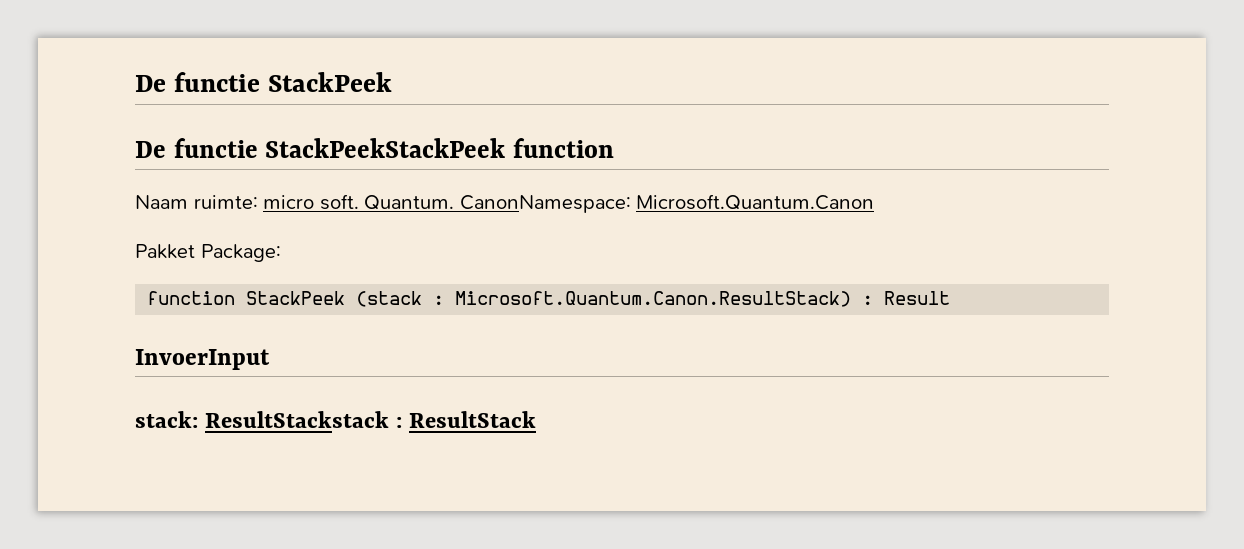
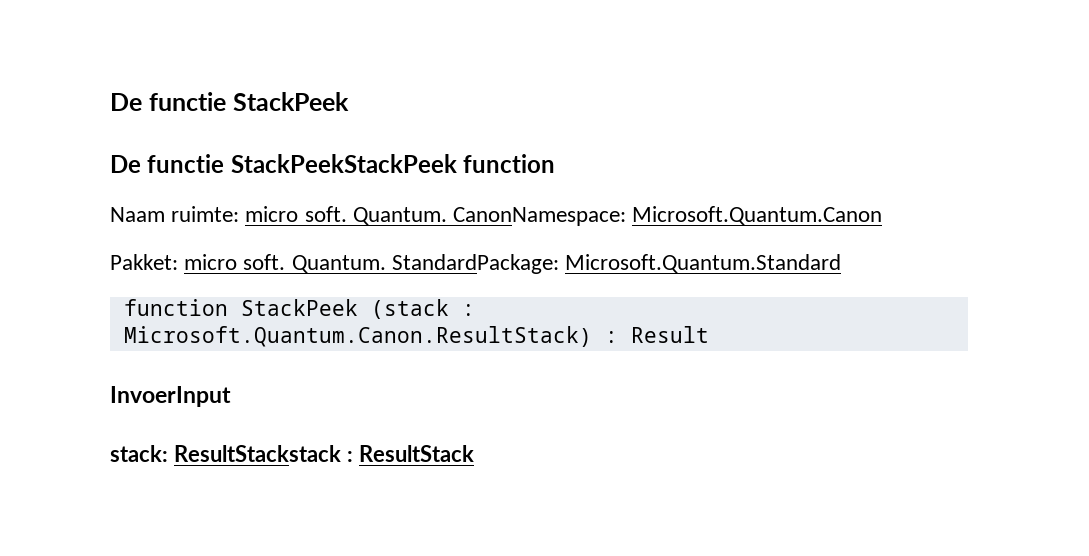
- Pakket Package:
+ Pakket: micro soft. Quantum. StandardPackage: Microsoft.Quantum.Standard

